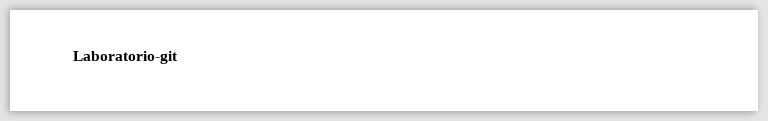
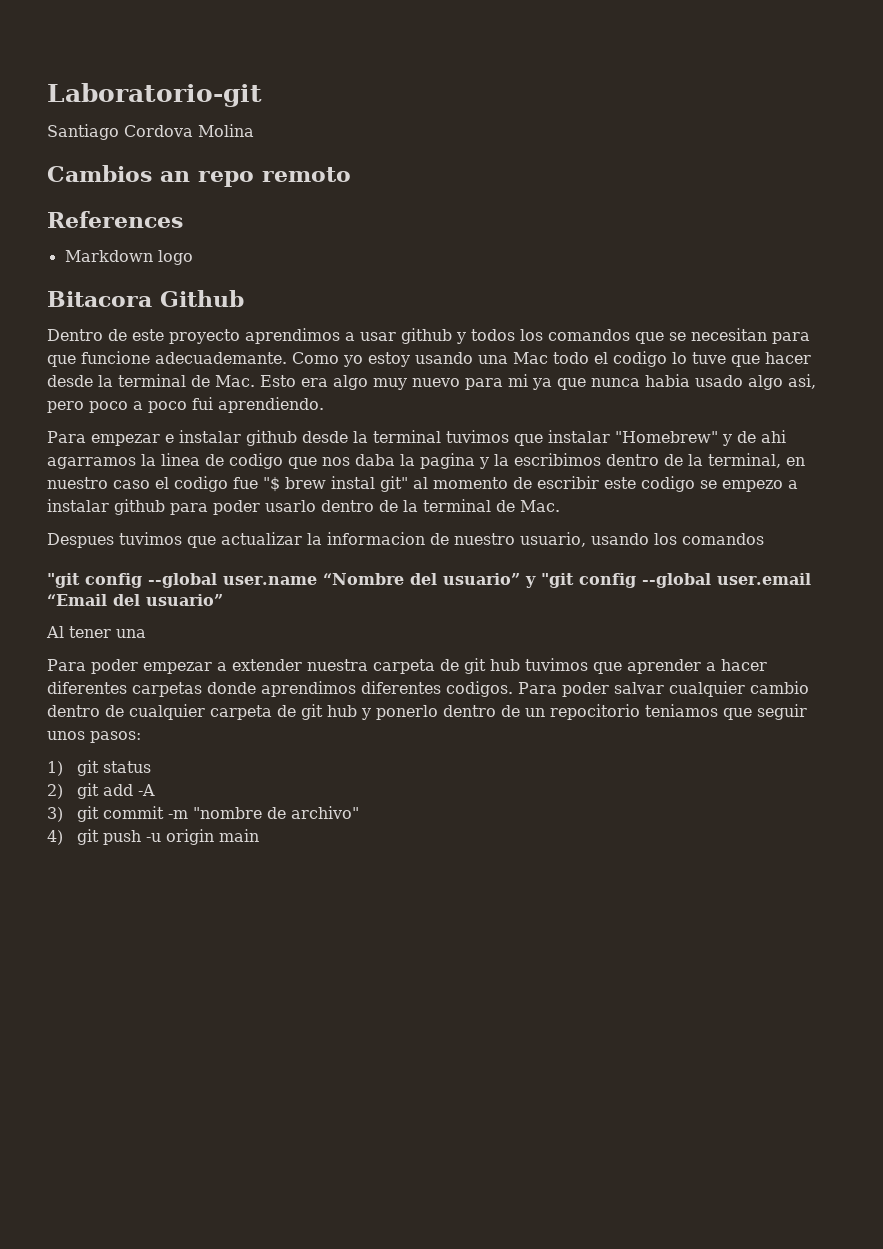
+ Santiago Cordova Molina
+ Cambios an repo remoto
+ References
+ Markdown logo
+ Bitacora Github
+ Dentro de este proyecto aprendimos a usar github y todos los comandos que se necesitan para que funcione adecuademante. Como yo estoy usando una Mac todo el codigo lo tuve que hacer desde la terminal de Mac. Esto era algo muy nuevo para mi ya que nunca habia usado algo asi, pero poco a poco fui aprendiendo.
+ Para empezar e instalar github desde la terminal tuvimos que instalar "Homebrew" y de ahi agarramos la linea de codigo que nos daba la pagina y la escribimos dentro de la terminal, en nuestro caso el codigo fue "$ brew instal git" al momento de escribir este codigo se empezo a instalar github para poder usarlo dentro de la terminal de Mac.
+ Despues tuvimos que actualizar la informacion de nuestro usuario, usando los comandos
+ "git config --global user.name “Nombre del usuario” y "git config --global user.email “Email del usuario”
+ Al tener una
+ Para poder empezar a extender nuestra carpeta de git hub tuvimos que aprender a hacer diferentes carpetas donde aprendimos diferentes codigos. Para poder salvar cualquier cambio dentro de cualquier carpeta de git hub y ponerlo dentro de un repocitorio teniamos que seguir unos pasos:
+ 1) git status
+ 2) git add -A
+ 3) git commit -m "nombre de archivo"
+ 4) git push -u origin main

